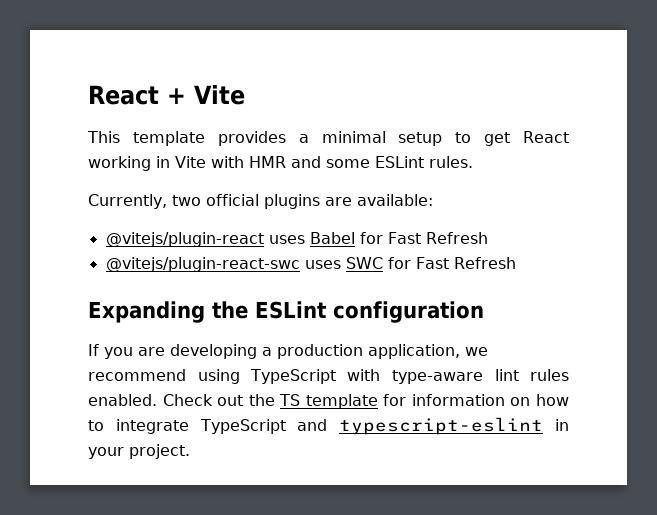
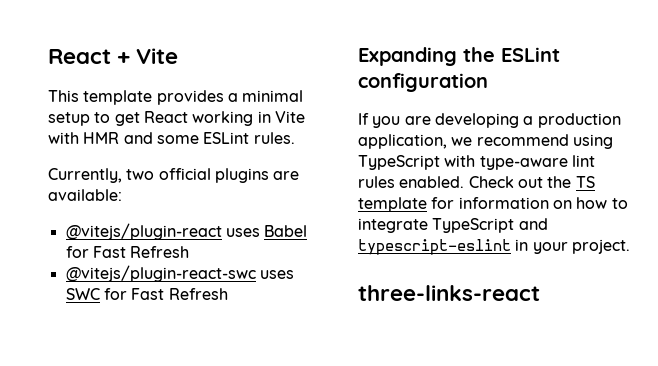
+ three-links-react

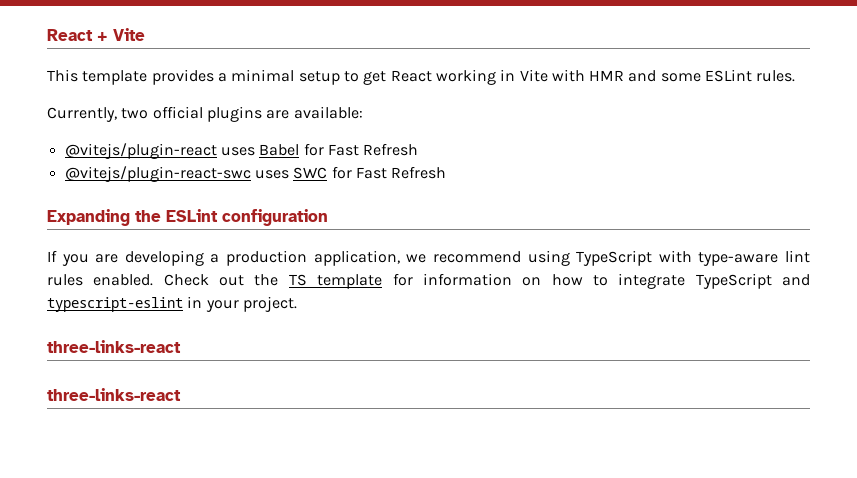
  Check out the TS template for information on how to integrate TypeScript and typescript-eslint in your project.
+ three-links-react

